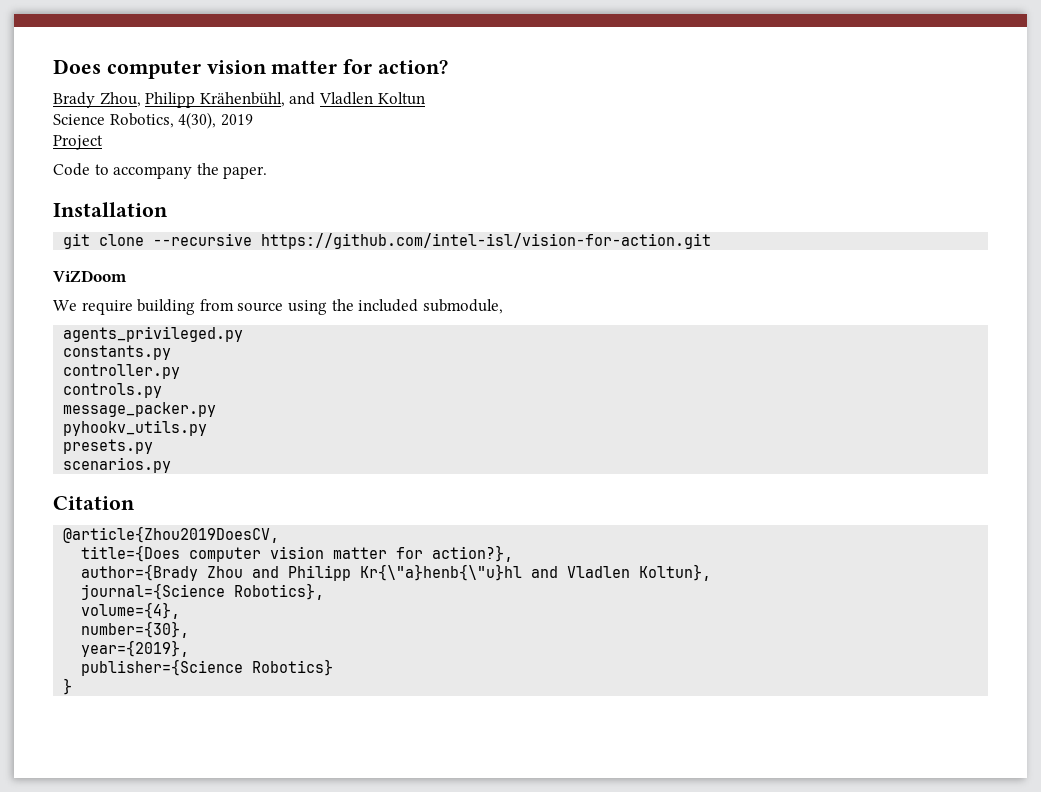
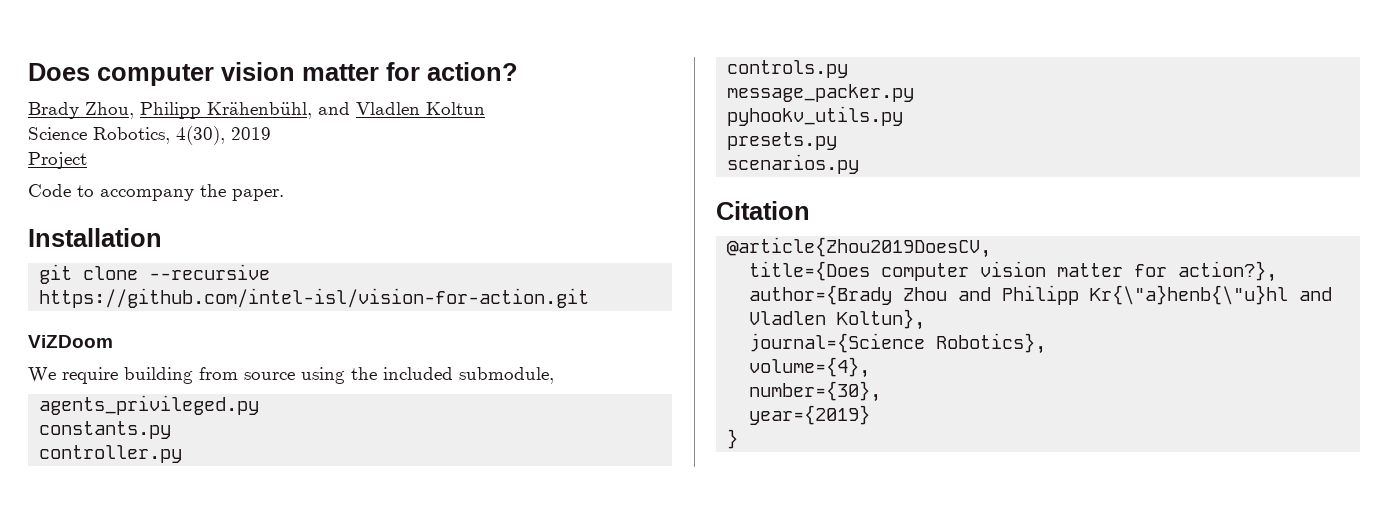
- year={2019},
- publisher={Science Robotics}
+ year={2019}

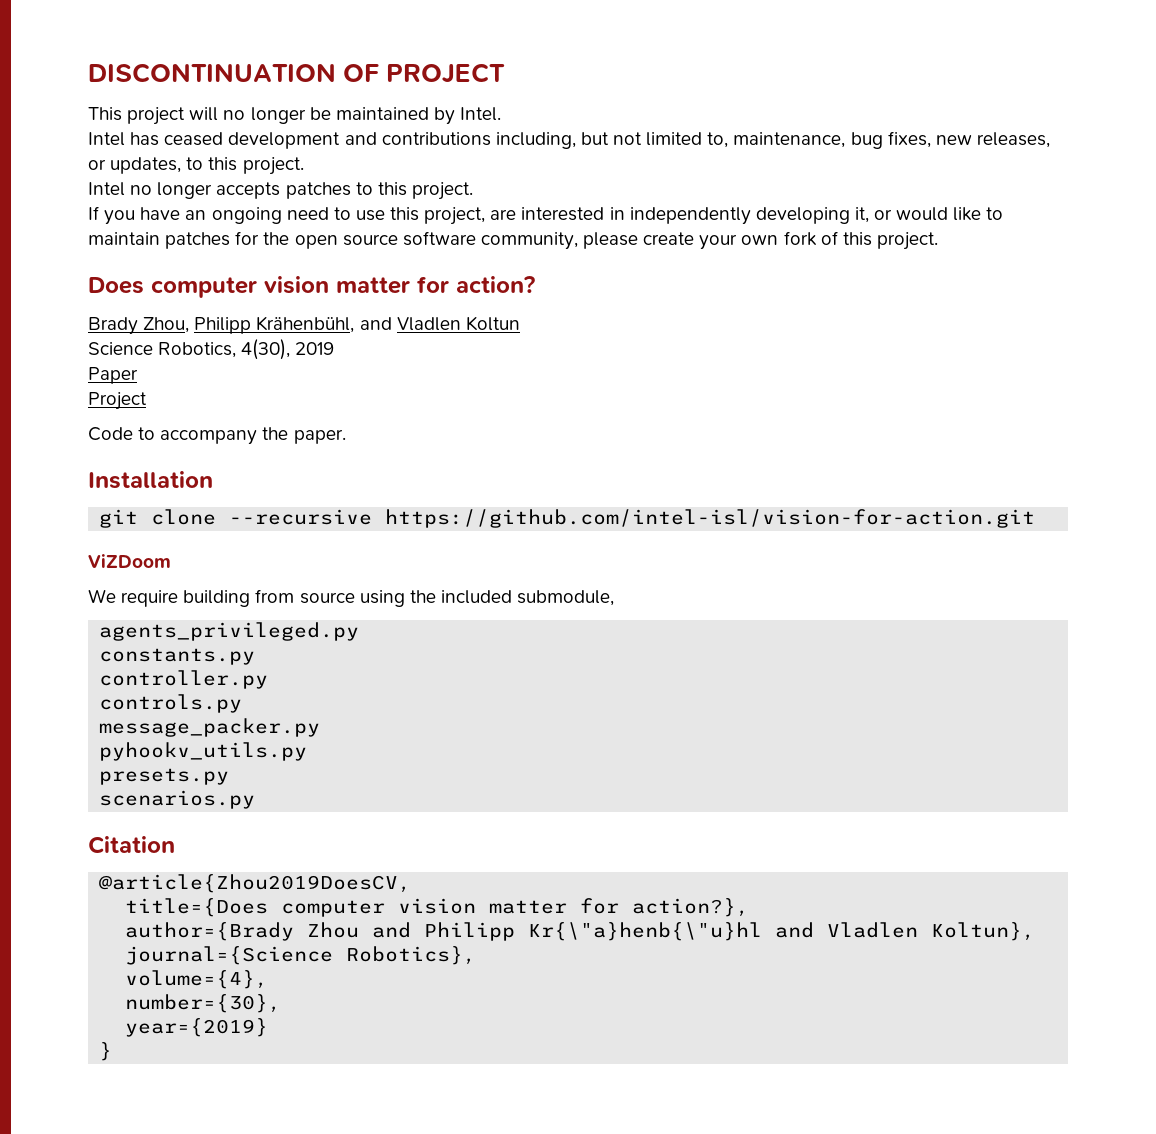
+ DISCONTINUATION OF PROJECT
+ This project will no longer be maintained by Intel.
+ Intel has ceased development and contributions including, but not limited to, maintenance, bug fixes, new releases, or updates, to this project.
+ Intel no longer accepts patches to this project.
+ If you have an ongoing need to use this project, are interested in independently developing it, or would like to maintain patches for the open source software community, please create your own fork of this project.
+ Paper

